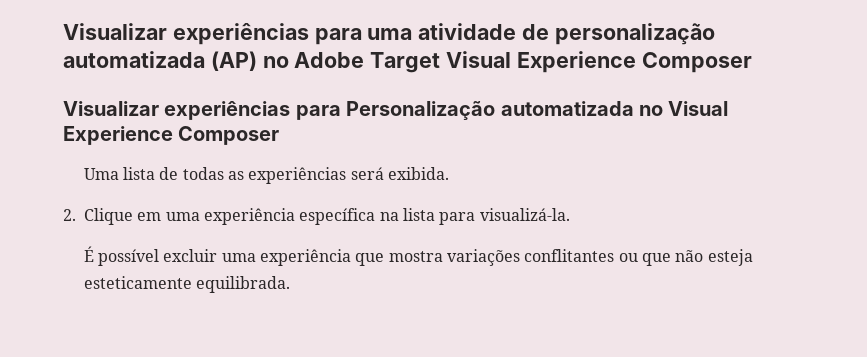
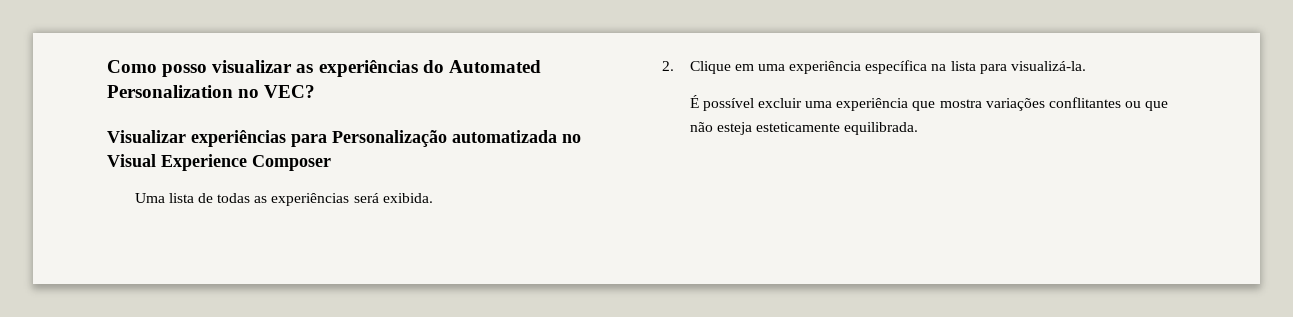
- Visualizar experiências para uma atividade de personalização automatizada (AP) no Adobe Target Visual Experience Composer
+ Como posso visualizar as experiências do Automated Personalization no VEC?

